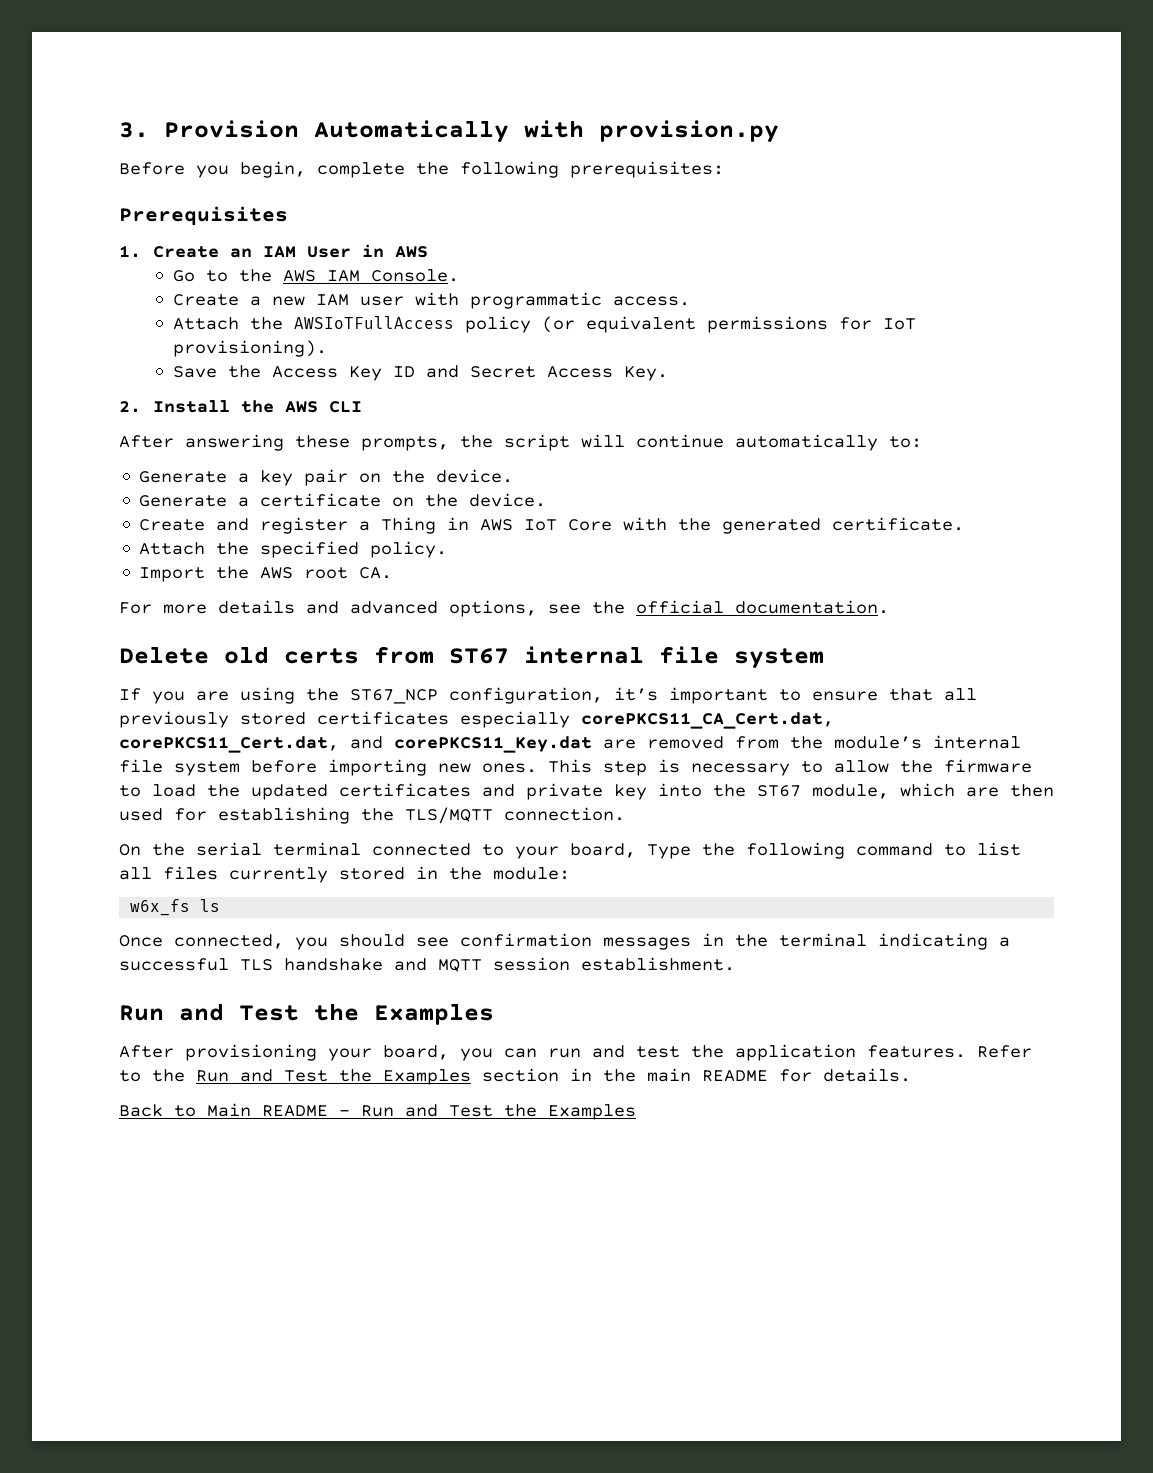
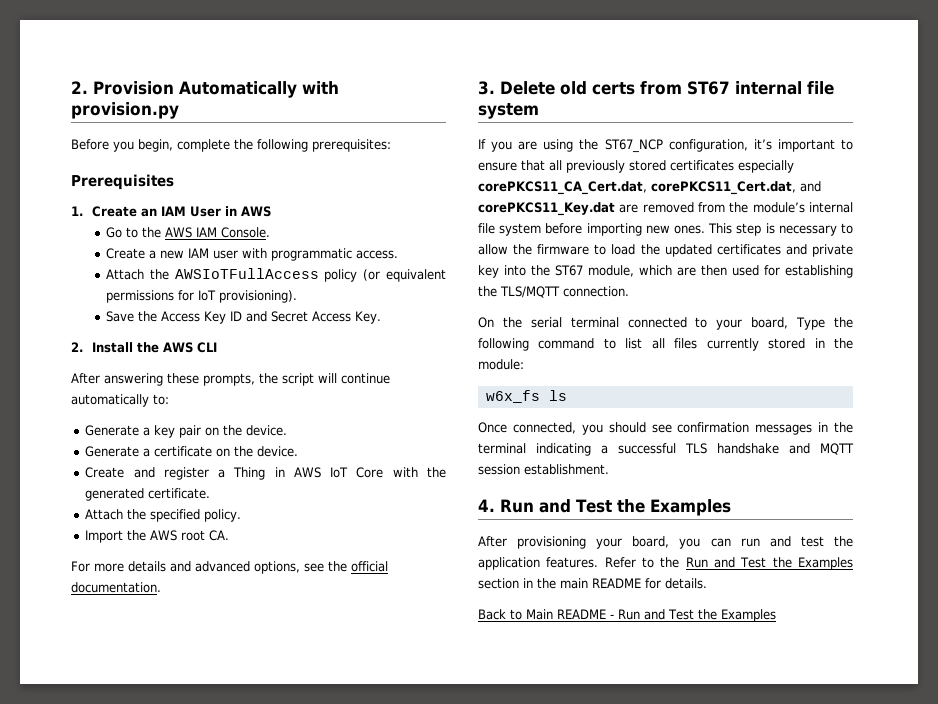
- 3. Provision Automatically with provision.py
+ 2. Provision Automatically with provision.py
- Delete old certs from ST67 internal file system
+ 3. Delete old certs from ST67 internal file system
  Once connected, you should see confirmation messages in the terminal indicating a successful TLS handshake and MQTT session establishment.
- Run and Test the Examples
+ 4. Run and Test the Examples

